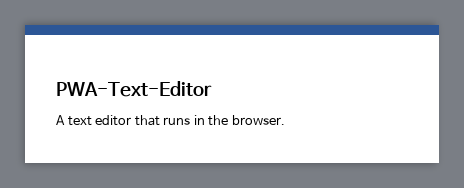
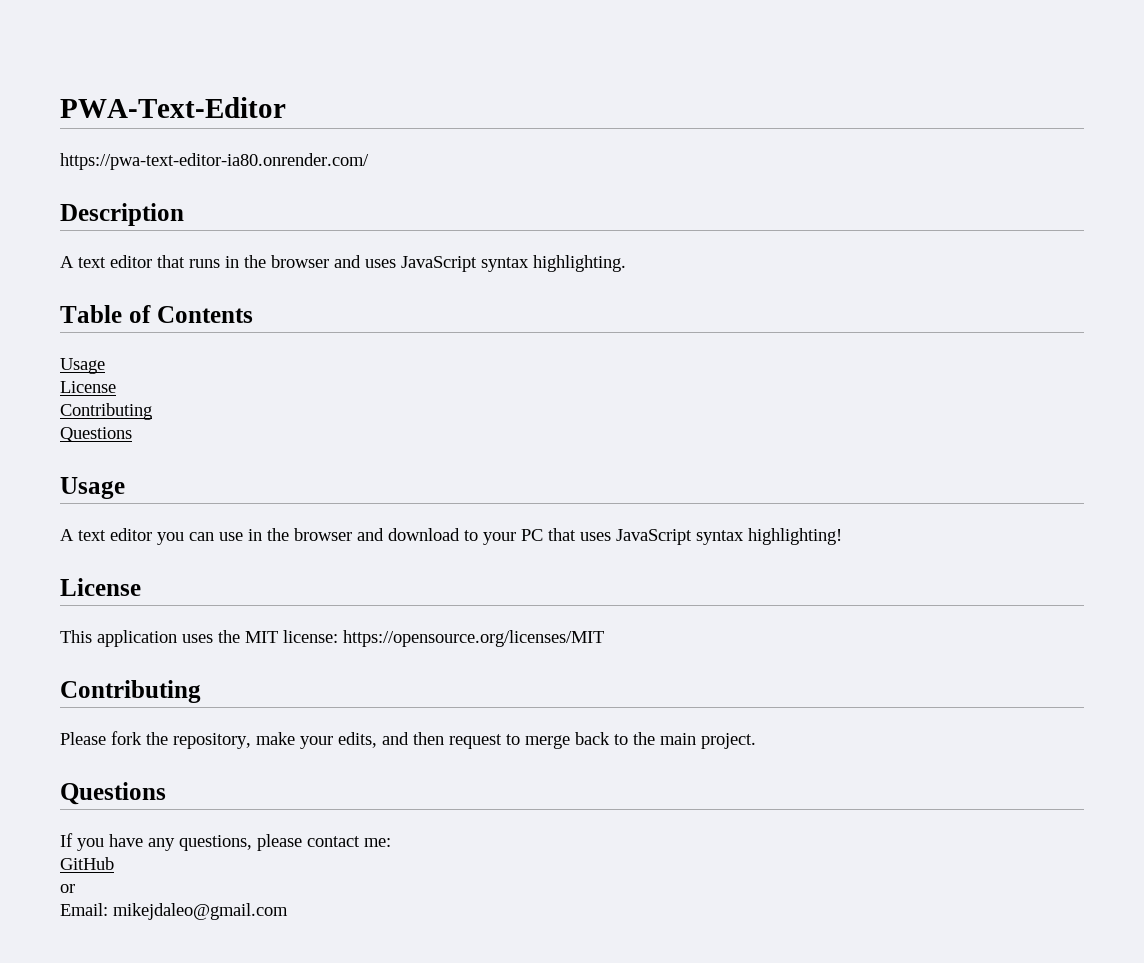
+ https://pwa-text-editor-ia80.onrender.com/
+ Description
- A text editor that runs in the browser.
+ A text editor that runs in the browser and uses JavaScript syntax highlighting.
+ Table of Contents
+ Usage
+ License
+ Contributing
+ Questions
+ Usage
+ A text editor you can use in the browser and download to your PC that uses JavaScript syntax highlighting!
+ License
+ This application uses the MIT license: https://opensource.org/licenses/MIT
+ Contributing
+ Please fork the repository, make your edits, and then request to merge back to the main project.
+ Questions
+ If you have any questions, please contact me:
+ GitHub
+ or
+ Email: mikejdaleo@gmail.com

